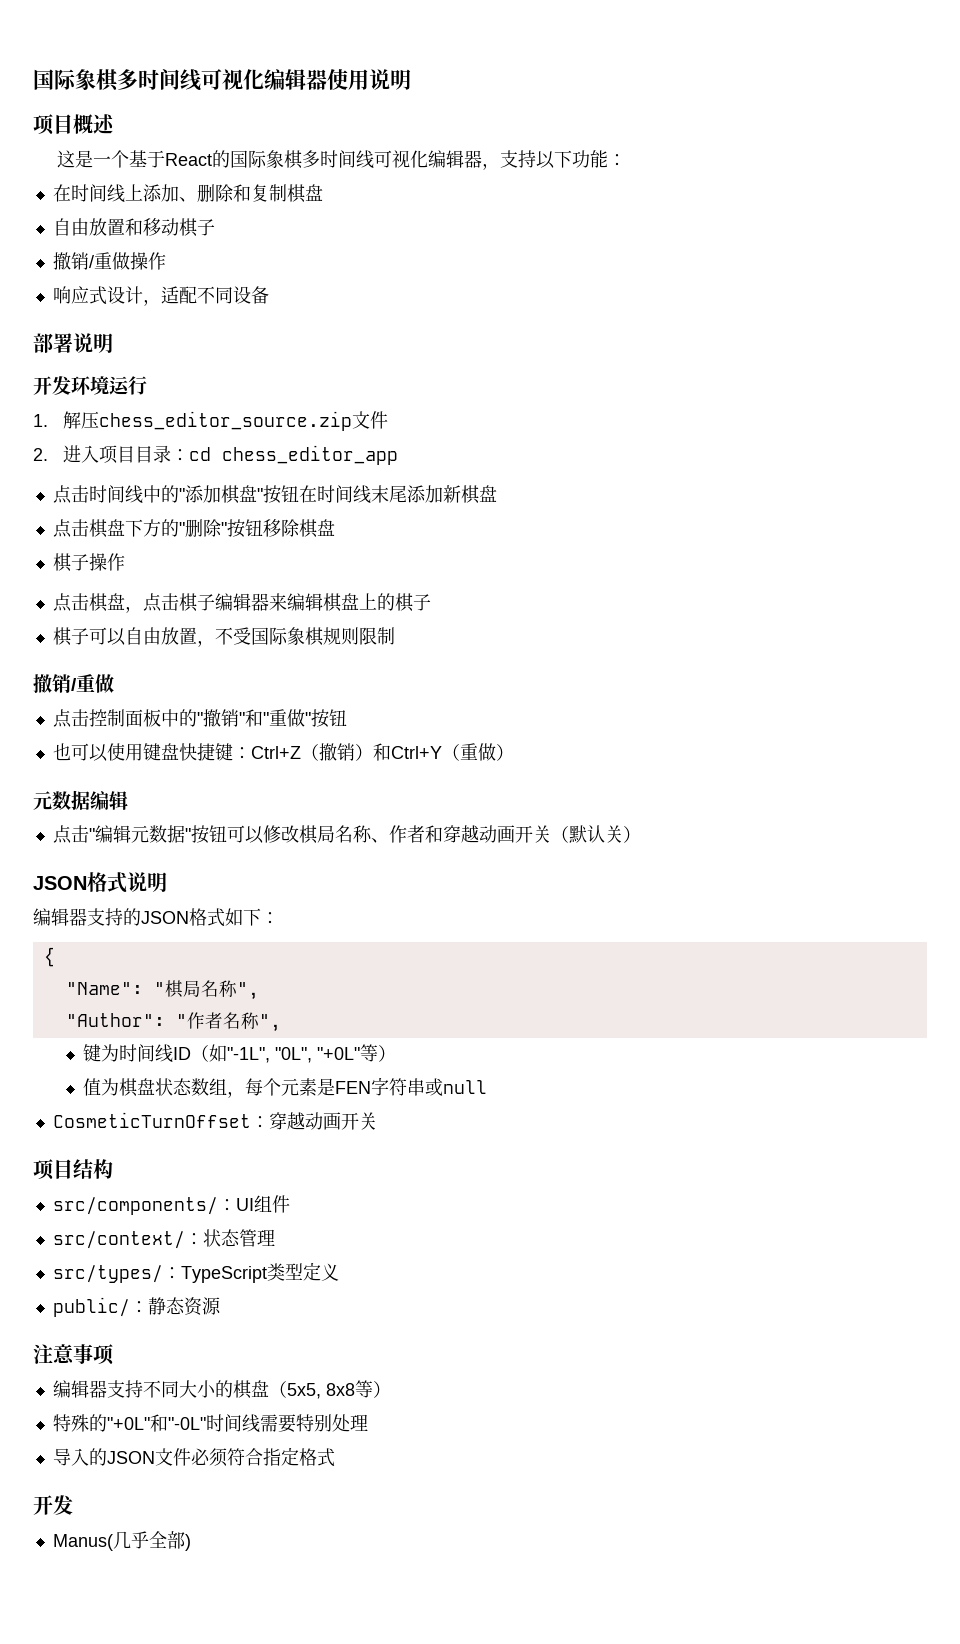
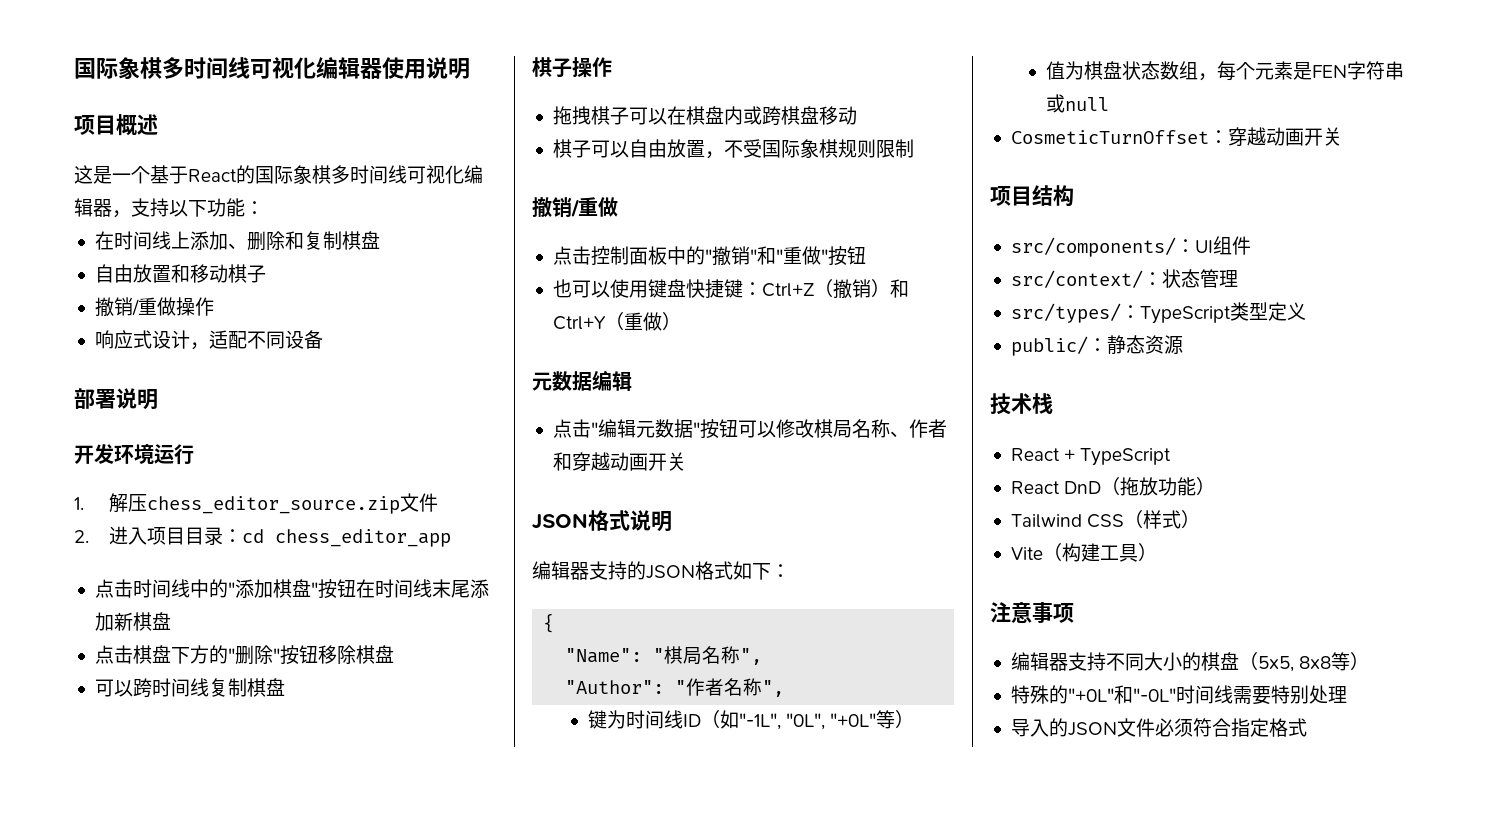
+ 可以跨时间线复制棋盘
  棋子操作
- 点击棋盘，点击棋子编辑器来编辑棋盘上的棋子
+ 拖拽棋子可以在棋盘内或跨棋盘移动
- 点击"编辑元数据"按钮可以修改棋局名称、作者和穿越动画开关（默认关）
+ 点击"编辑元数据"按钮可以修改棋局名称、作者和穿越动画开关
+ 技术栈
+ React + TypeScript
+ React DnD（拖放功能）
+ Tailwind CSS（样式）
+ Vite（构建工具）
  导入的JSON文件必须符合指定格式
- 开发
- Manus(几乎全部)

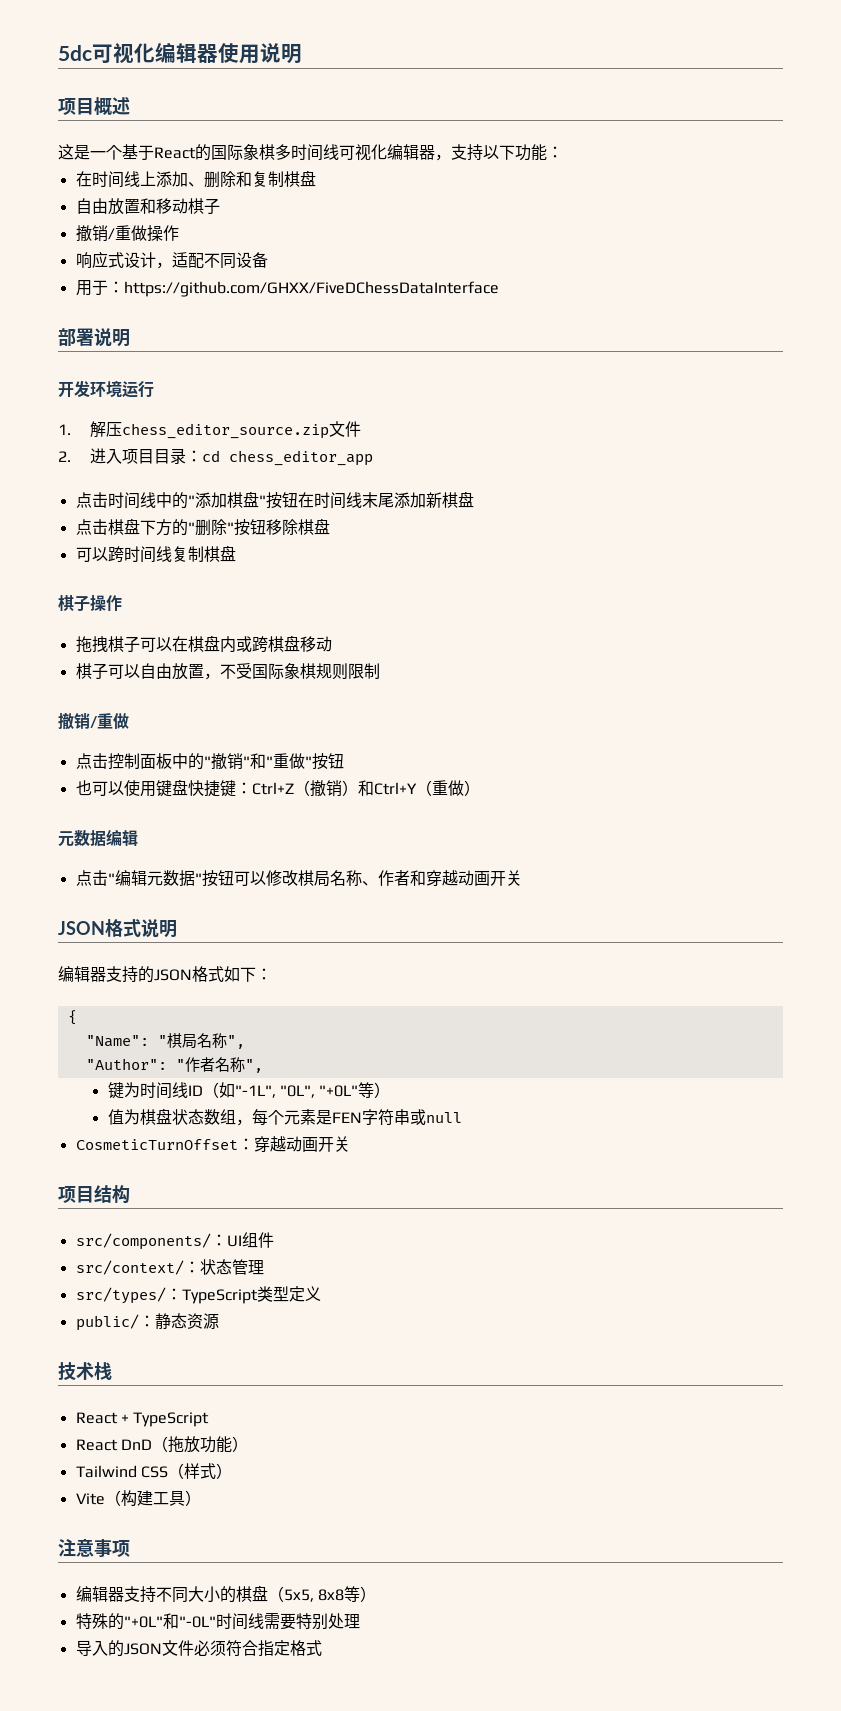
- 国际象棋多时间线可视化编辑器使用说明
+ 5dc可视化编辑器使用说明
+ 用于：https://github.com/GHXX/FiveDChessDataInterface

